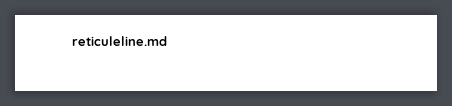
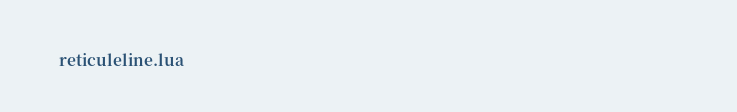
- reticuleline.md
+ reticuleline.lua

